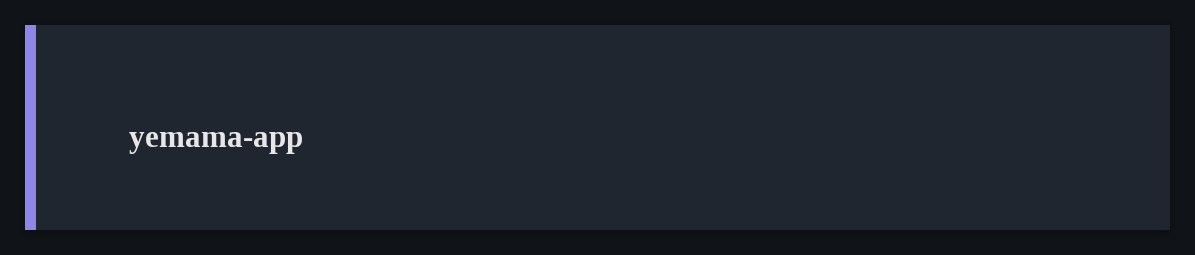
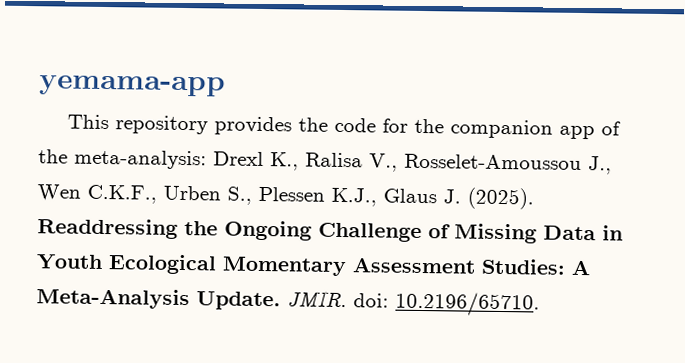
+ This repository provides the code for the companion app of the meta-analysis: Drexl K., Ralisa V., Rosselet-Amoussou J., Wen C.K.F., Urben S., Plessen K.J., Glaus J. (2025). Readdressing the Ongoing Challenge of Missing Data in Youth Ecological Momentary Assessment Studies: A Meta-Analysis Update. JMIR. doi: 10.2196/65710.

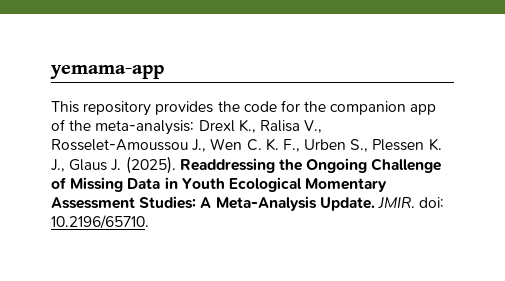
- This repository provides the code for the companion app of the meta-analysis: Drexl K., Ralisa V., Rosselet-Amoussou J., Wen C.K.F., Urben S., Plessen K.J., Glaus J. (2025).
+ This repository provides the code for the companion app of the meta-analysis: Drexl K., Ralisa V., Rosselet-Amoussou J., Wen C. K. F., Urben S., Plessen K. J., Glaus J. (2025).

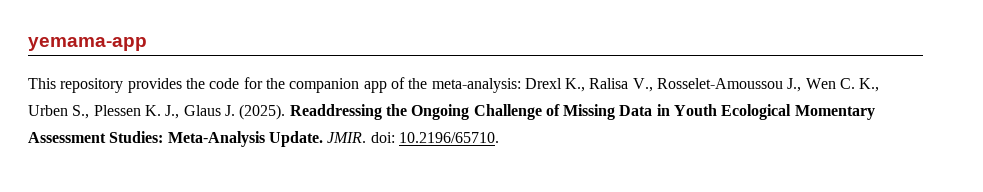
- This repository provides the code for the companion app of the meta-analysis: Drexl K., Ralisa V., Rosselet-Amoussou J., Wen C. K. F., Urben S., Plessen K. J., Glaus J. (2025).
+ This repository provides the code for the companion app of the meta-analysis: Drexl K., Ralisa V., Rosselet-Amoussou J., Wen C. K., Urben S., Plessen K. J., Glaus J. (2025).
- Readdressing the Ongoing Challenge of Missing Data in Youth Ecological Momentary Assessment Studies: A Meta-Analysis Update.
+ Readdressing the Ongoing Challenge of Missing Data in Youth Ecological Momentary Assessment Studies: Meta-Analysis Update.

